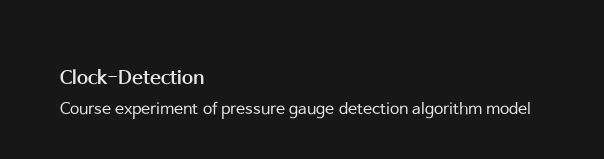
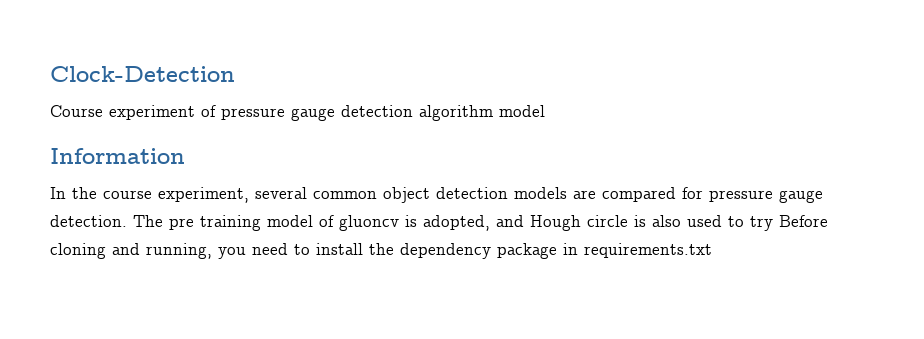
+ Information
+ In the course experiment, several common object detection models are compared for pressure gauge detection. The pre training model of gluoncv is adopted, and Hough circle is also used to try Before cloning and running, you need to install the dependency package in requirements.txt

